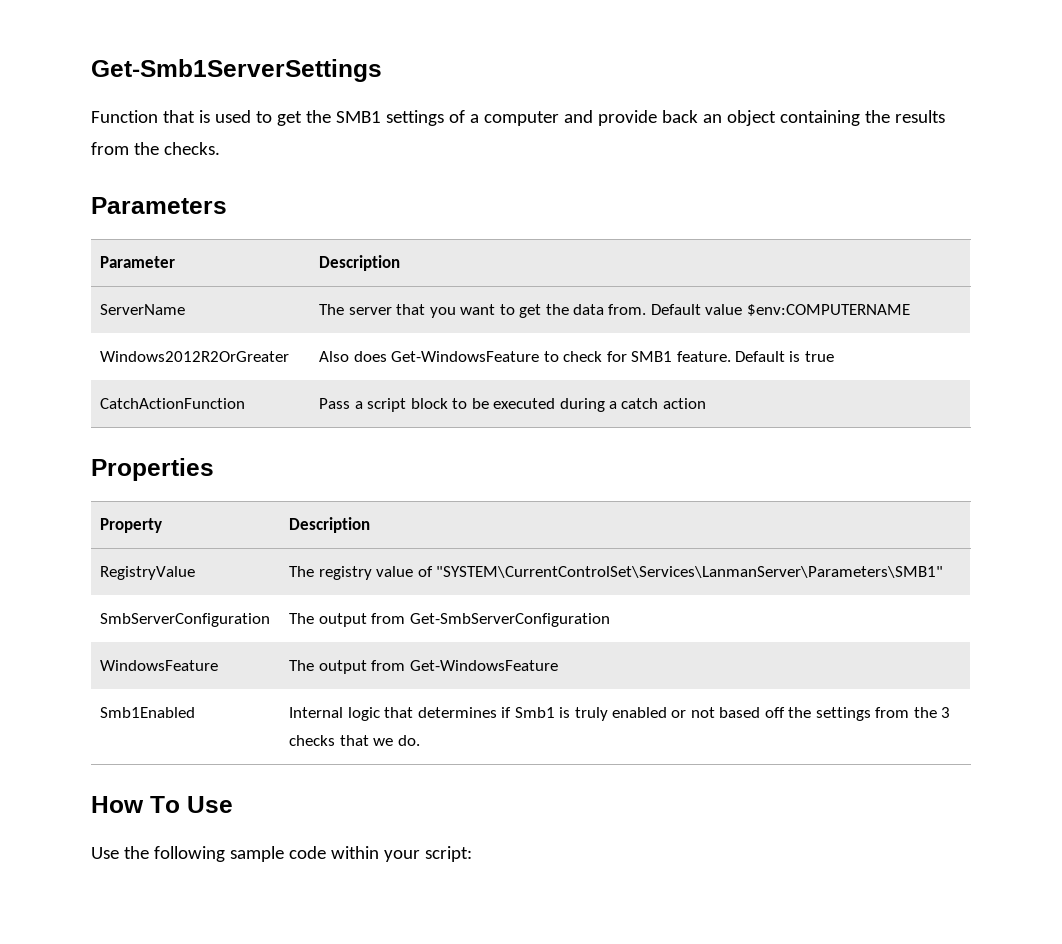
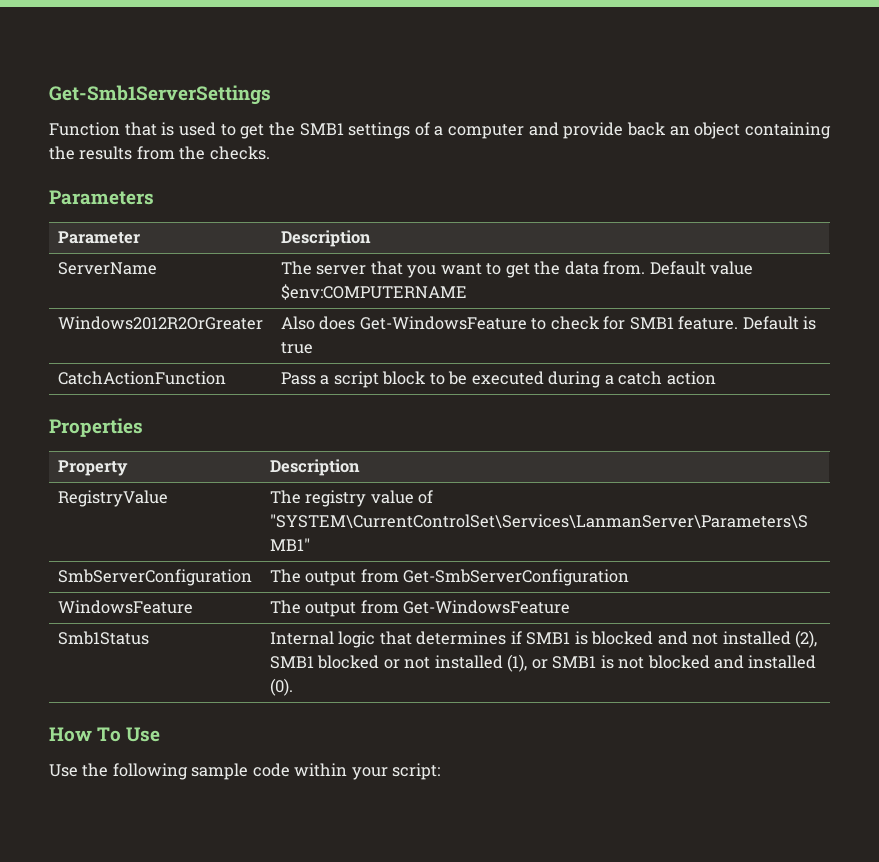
- Smb1Enabled | Internal logic that determines if Smb1 is truly enabled or not based off the settings from the 3 checks that we do.
+ Smb1Status | Internal logic that determines if SMB1 is blocked and not installed (2), SMB1 blocked or not installed (1), or SMB1 is not blocked and installed (0).

